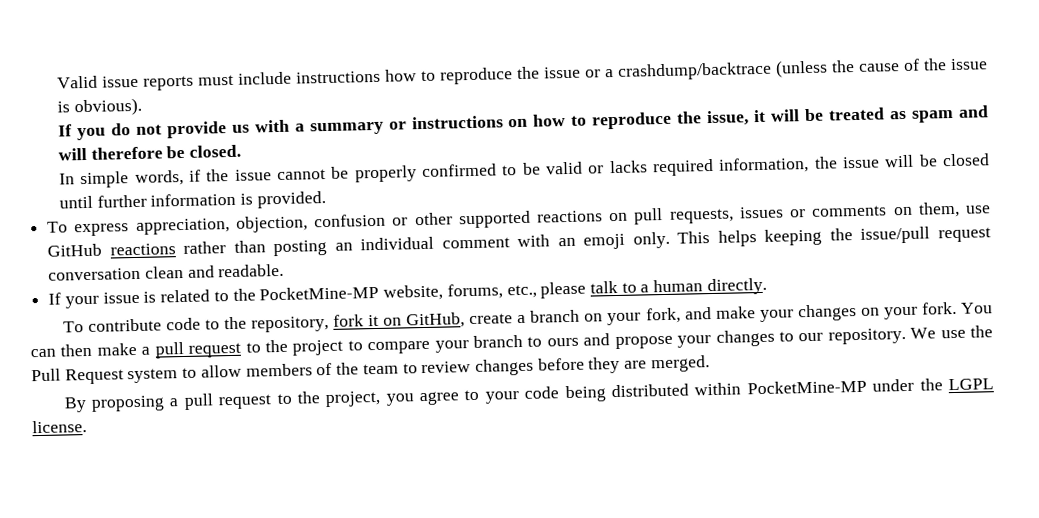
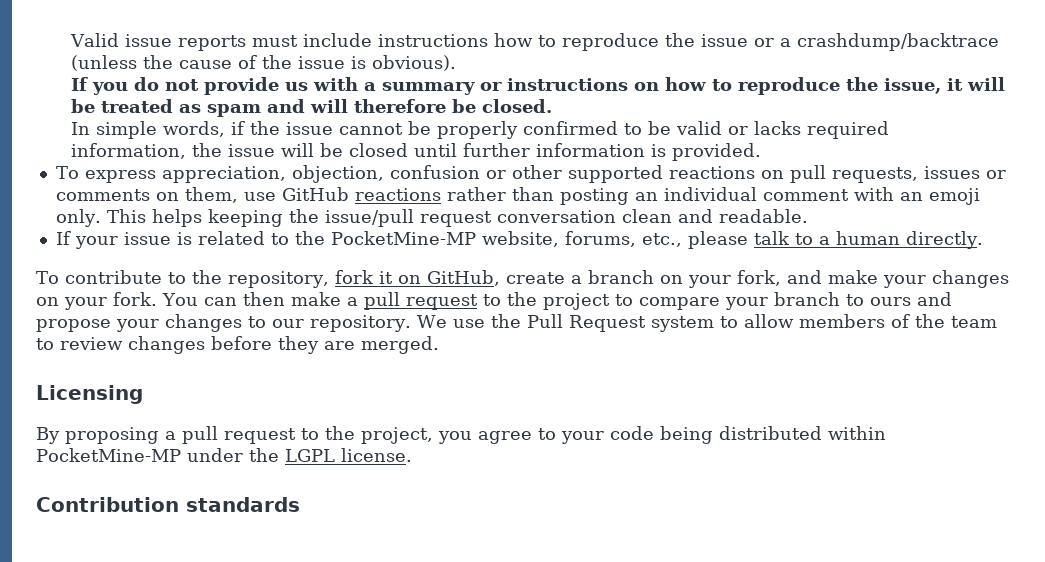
- To contribute code to the repository, fork it on GitHub, create a branch on your fork, and make your changes on your fork.
+ To contribute to the repository, fork it on GitHub, create a branch on your fork, and make your changes on your fork.
+ Licensing
+ Contribution standards

